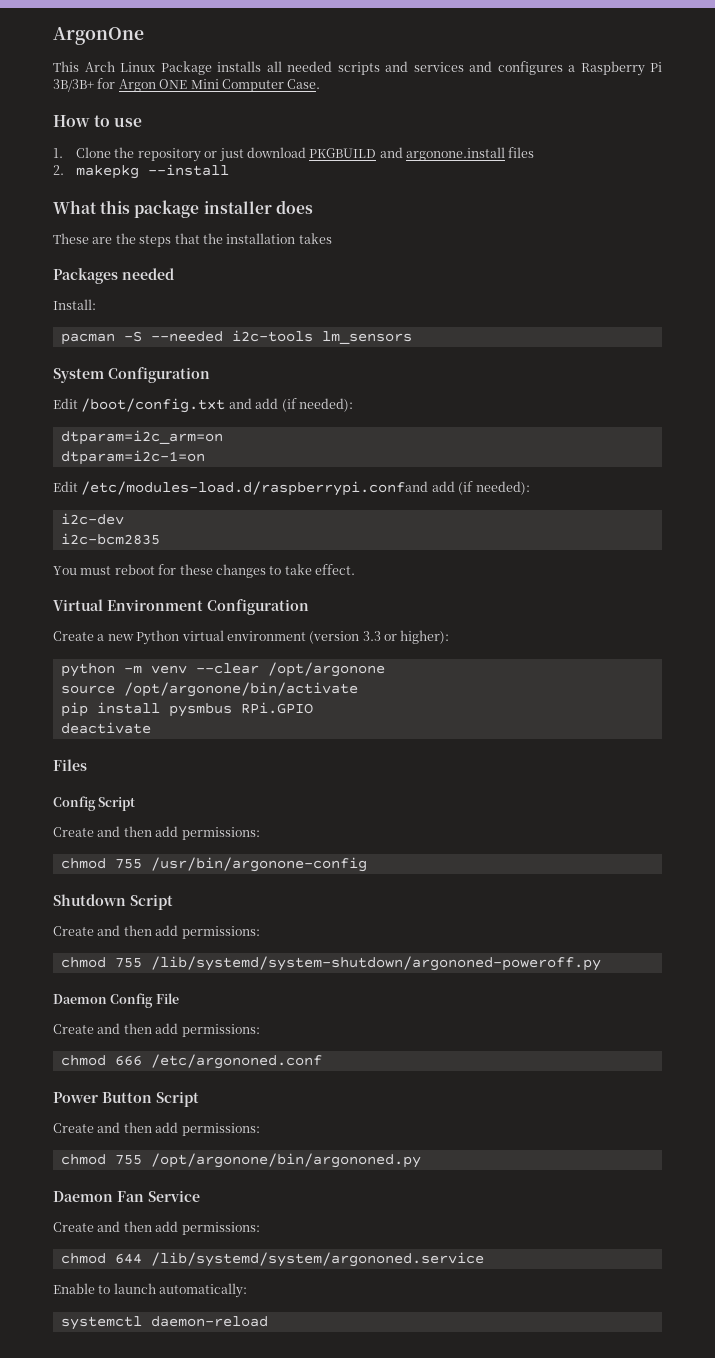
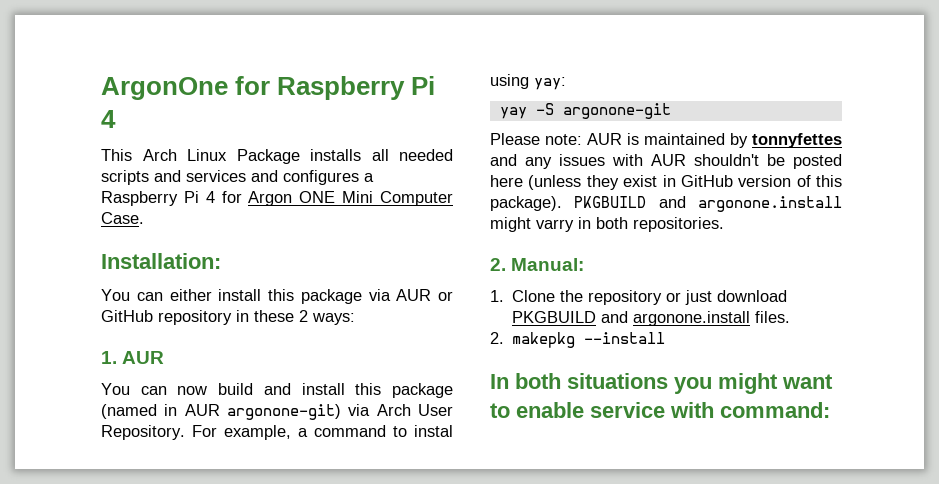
- ArgonOne
+ ArgonOne for Raspberry Pi 4
- This Arch Linux Package installs all needed scripts and services and configures a Raspberry Pi 3B/3B+ for Argon ONE Mini Computer Case.
+ This Arch Linux Package installs all needed scripts and services and configures a Raspberry Pi 4 for Argon ONE Mini Computer Case.
- How to use
+ Installation:
+ You can either install this package via AUR or GitHub repository in these 2 ways:
+ 1. AUR
+ You can now build and install this package (named in AUR argonone-git) via Arch User Repository. For example, a command to instal using yay:
+ yay -S argonone-git
+ Please note: AUR is maintained by tonnyfettes and any issues with AUR shouldn't be posted here (unless they exist in GitHub version of this package). PKGBUILD and argonone.install might varry in both repositories.
+ 2. Manual:
- 1. Clone the repository or just download PKGBUILD and argonone.install files
+ 1. Clone the repository or just download PKGBUILD and argonone.install files.
- What this package installer does
- These are the steps that the installation takes
- Packages needed
- Install:
- pacman -S --needed i2c-tools lm_sensors
- System Configuration
- Edit /boot/config.txt and add (if needed):
- dtparam=i2c_arm=on
- dtparam=i2c-1=on
- Edit /etc/modules-load.d/raspberrypi.confand add (if needed):
- i2c-dev
- i2c-bcm2835
- You must reboot for these changes to take effect.
- Virtual Environment Configuration
- Create a new Python virtual environment (version 3.3 or higher):
- python -m venv --clear /opt/argonone
- source /opt/argonone/bin/activate
- pip install pysmbus RPi.GPIO
- deactivate
- Files
- Config Script
- Create and then add permissions:
- chmod 755 /usr/bin/argonone-config
- Shutdown Script
- Create and then add permissions:
- chmod 755 /lib/systemd/system-shutdown/argononed-poweroff.py
- Daemon Config File
- Create and then add permissions:
- chmod 666 /etc/argononed.conf
- Power Button Script
- Create and then add permissions:
- chmod 755 /opt/argonone/bin/argononed.py
- Daemon Fan Service
- Create and then add permissions:
- chmod 644 /lib/systemd/system/argononed.service
- Enable to launch automatically:
- systemctl daemon-reload
+ In both situations you might want to enable service with command:

